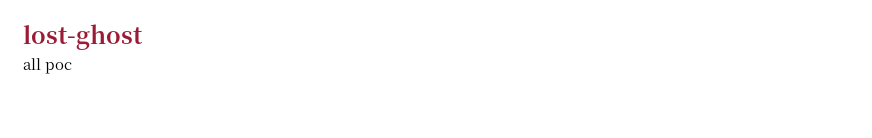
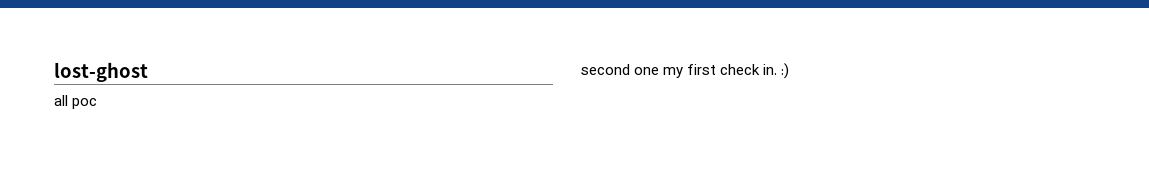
+ second one my first check in. :)

